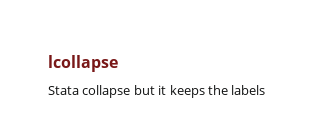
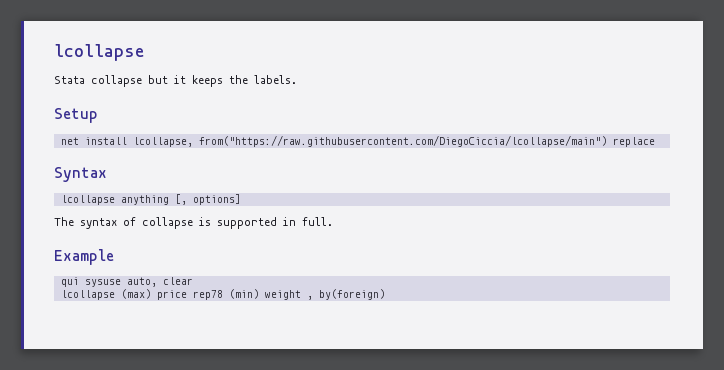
- Stata collapse but it keeps the labels
+ Stata collapse but it keeps the labels.
+ Setup
+ net install lcollapse, from("https://raw.githubusercontent.com/DiegoCiccia/lcollapse/main") replace
+ Syntax
+ lcollapse anything [, options]
+ The syntax of collapse is supported in full.
+ Example
+ qui sysuse auto, clear
+ lcollapse (max) price rep78 (min) weight , by(foreign)

